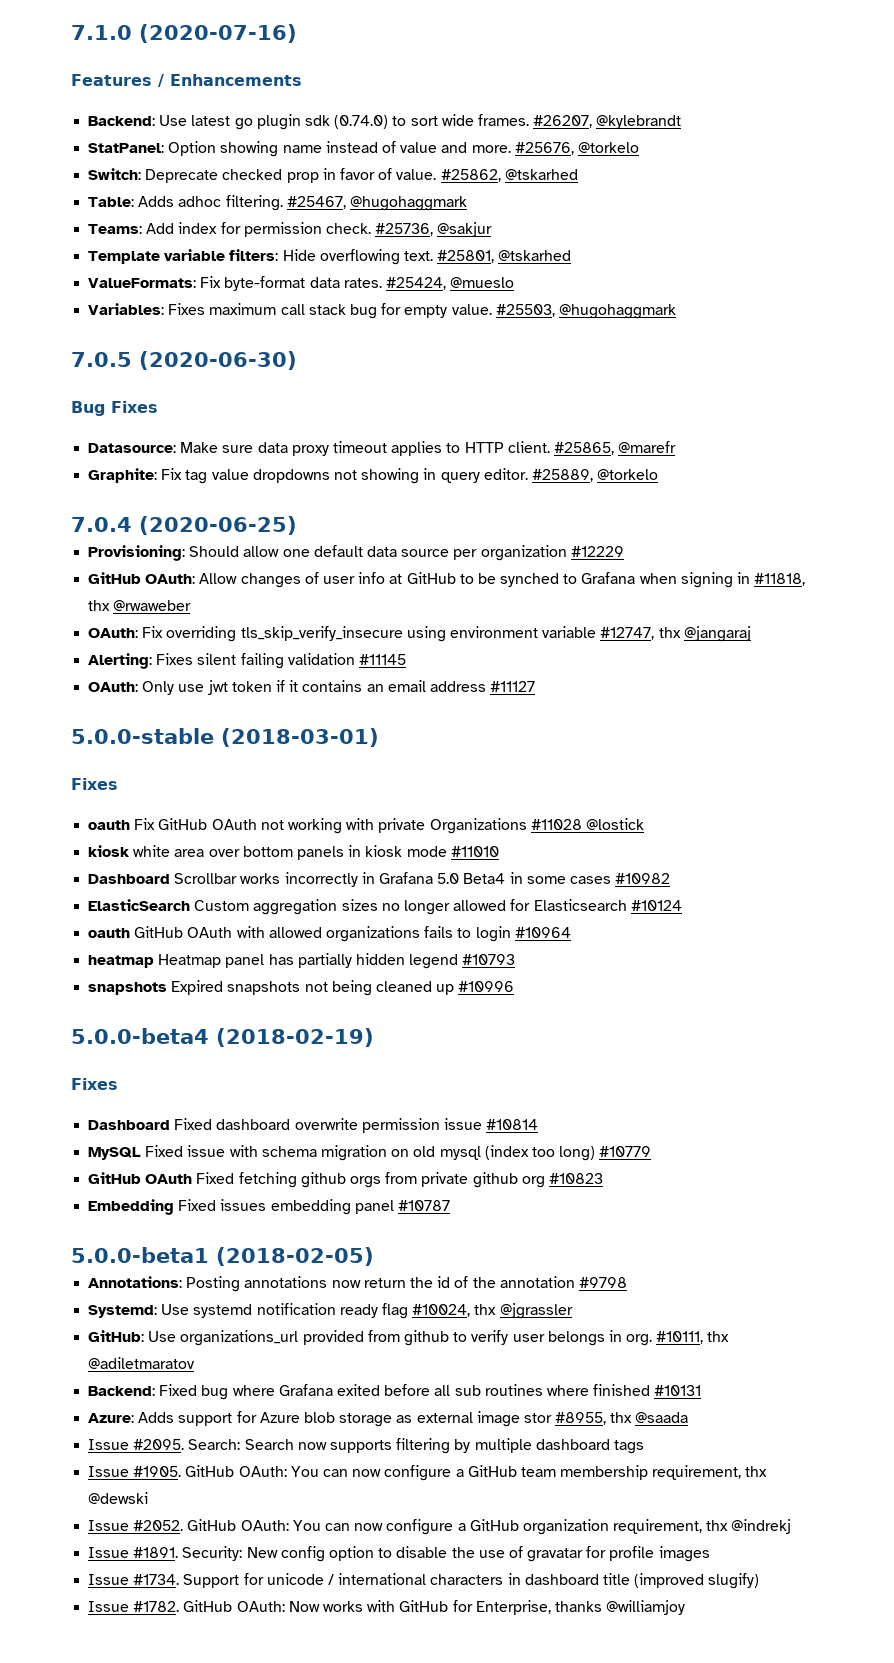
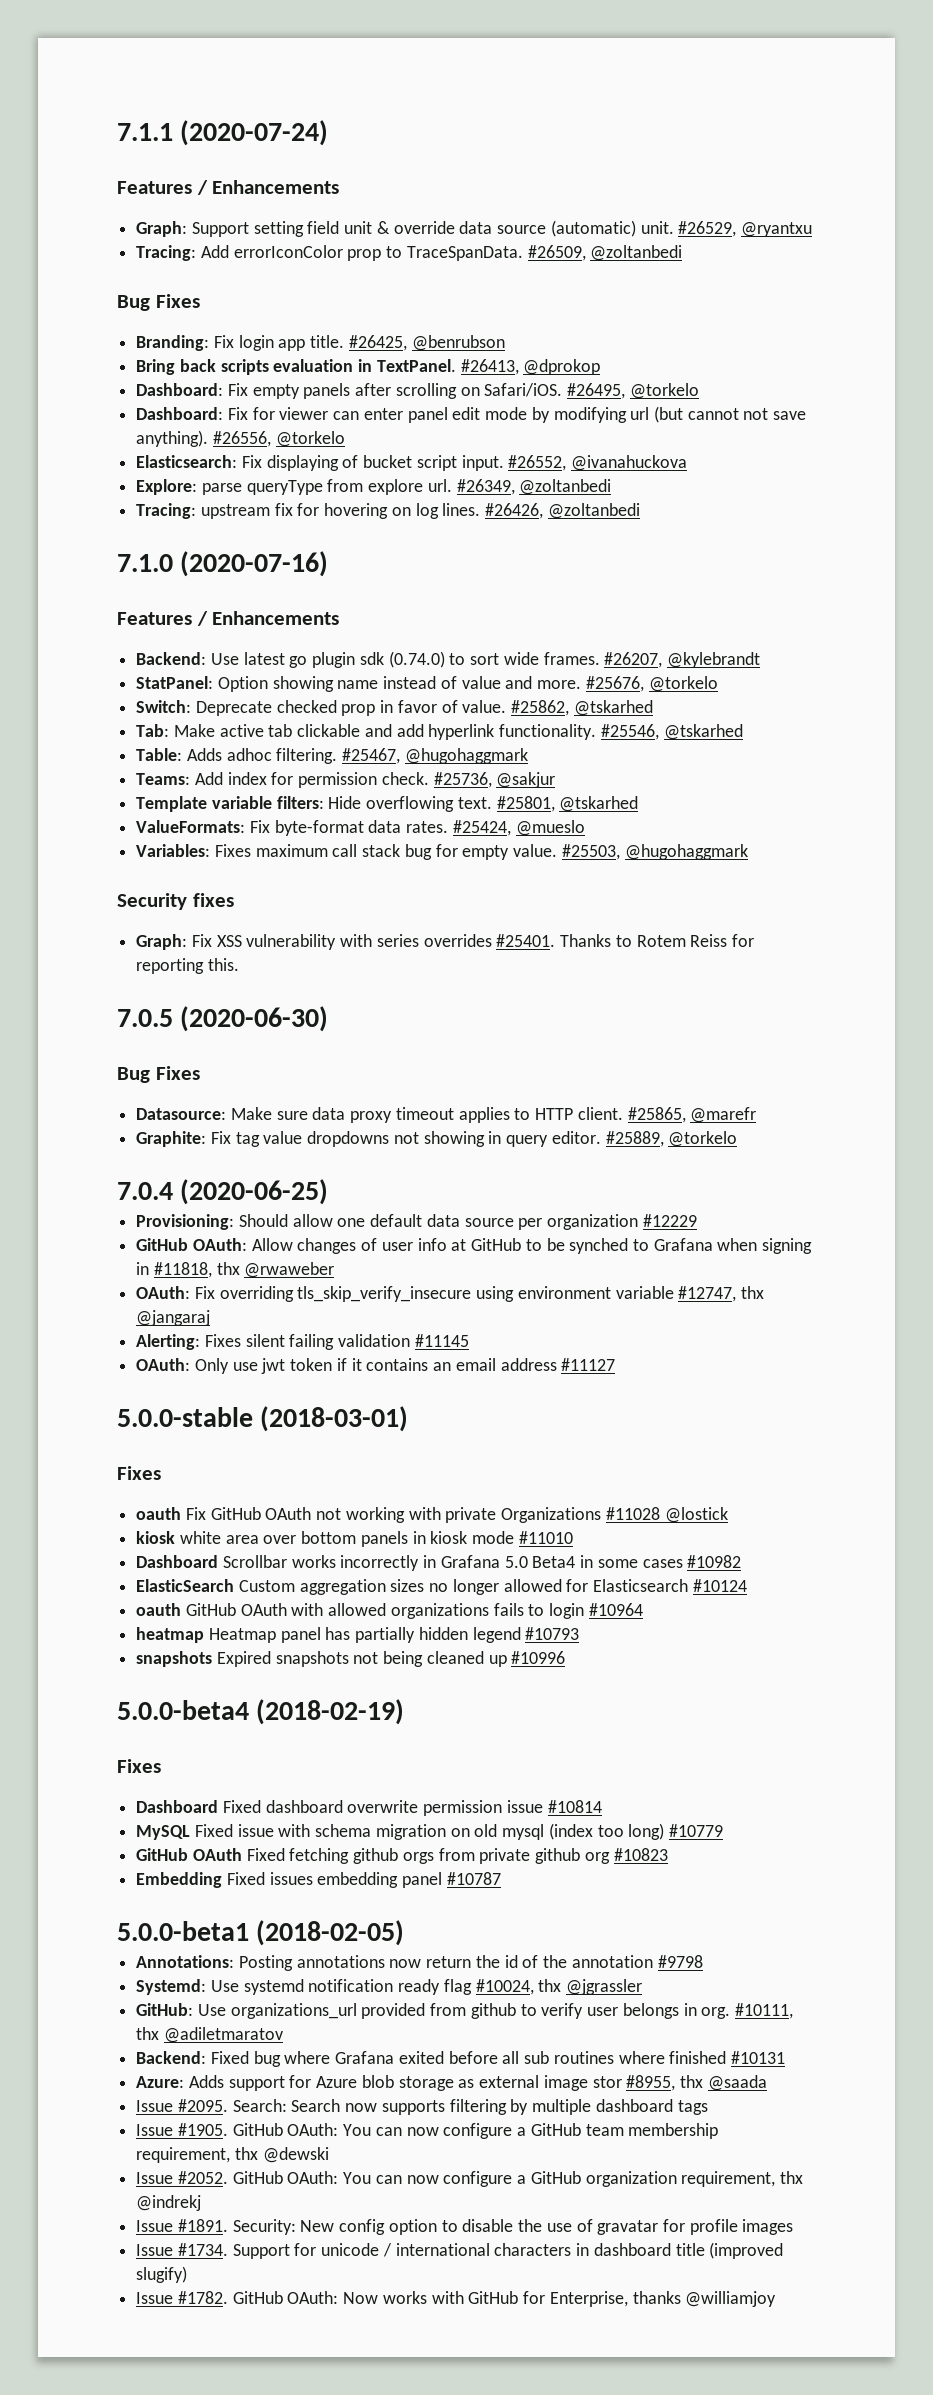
+ 7.1.1 (2020-07-24)
+ Features / Enhancements
+ Graph: Support setting field unit & override data source (automatic) unit. #26529, @ryantxu
+ Tracing: Add errorIconColor prop to TraceSpanData. #26509, @zoltanbedi
+ Bug Fixes
+ Branding: Fix login app title. #26425, @benrubson
+ Bring back scripts evaluation in TextPanel. #26413, @dprokop
+ Dashboard: Fix empty panels after scrolling on Safari/iOS. #26495, @torkelo
+ Dashboard: Fix for viewer can enter panel edit mode by modifying url (but cannot not save anything). #26556, @torkelo
+ Elasticsearch: Fix displaying of bucket script input. #26552, @ivanahuckova
+ Explore: parse queryType from explore url. #26349, @zoltanbedi
+ Tracing: upstream fix for hovering on log lines. #26426, @zoltanbedi
+ Tab: Make active tab clickable and add hyperlink functionality. #25546, @tskarhed
+ Security fixes
+ Graph: Fix XSS vulnerability with series overrides #25401. Thanks to Rotem Reiss for reporting this.

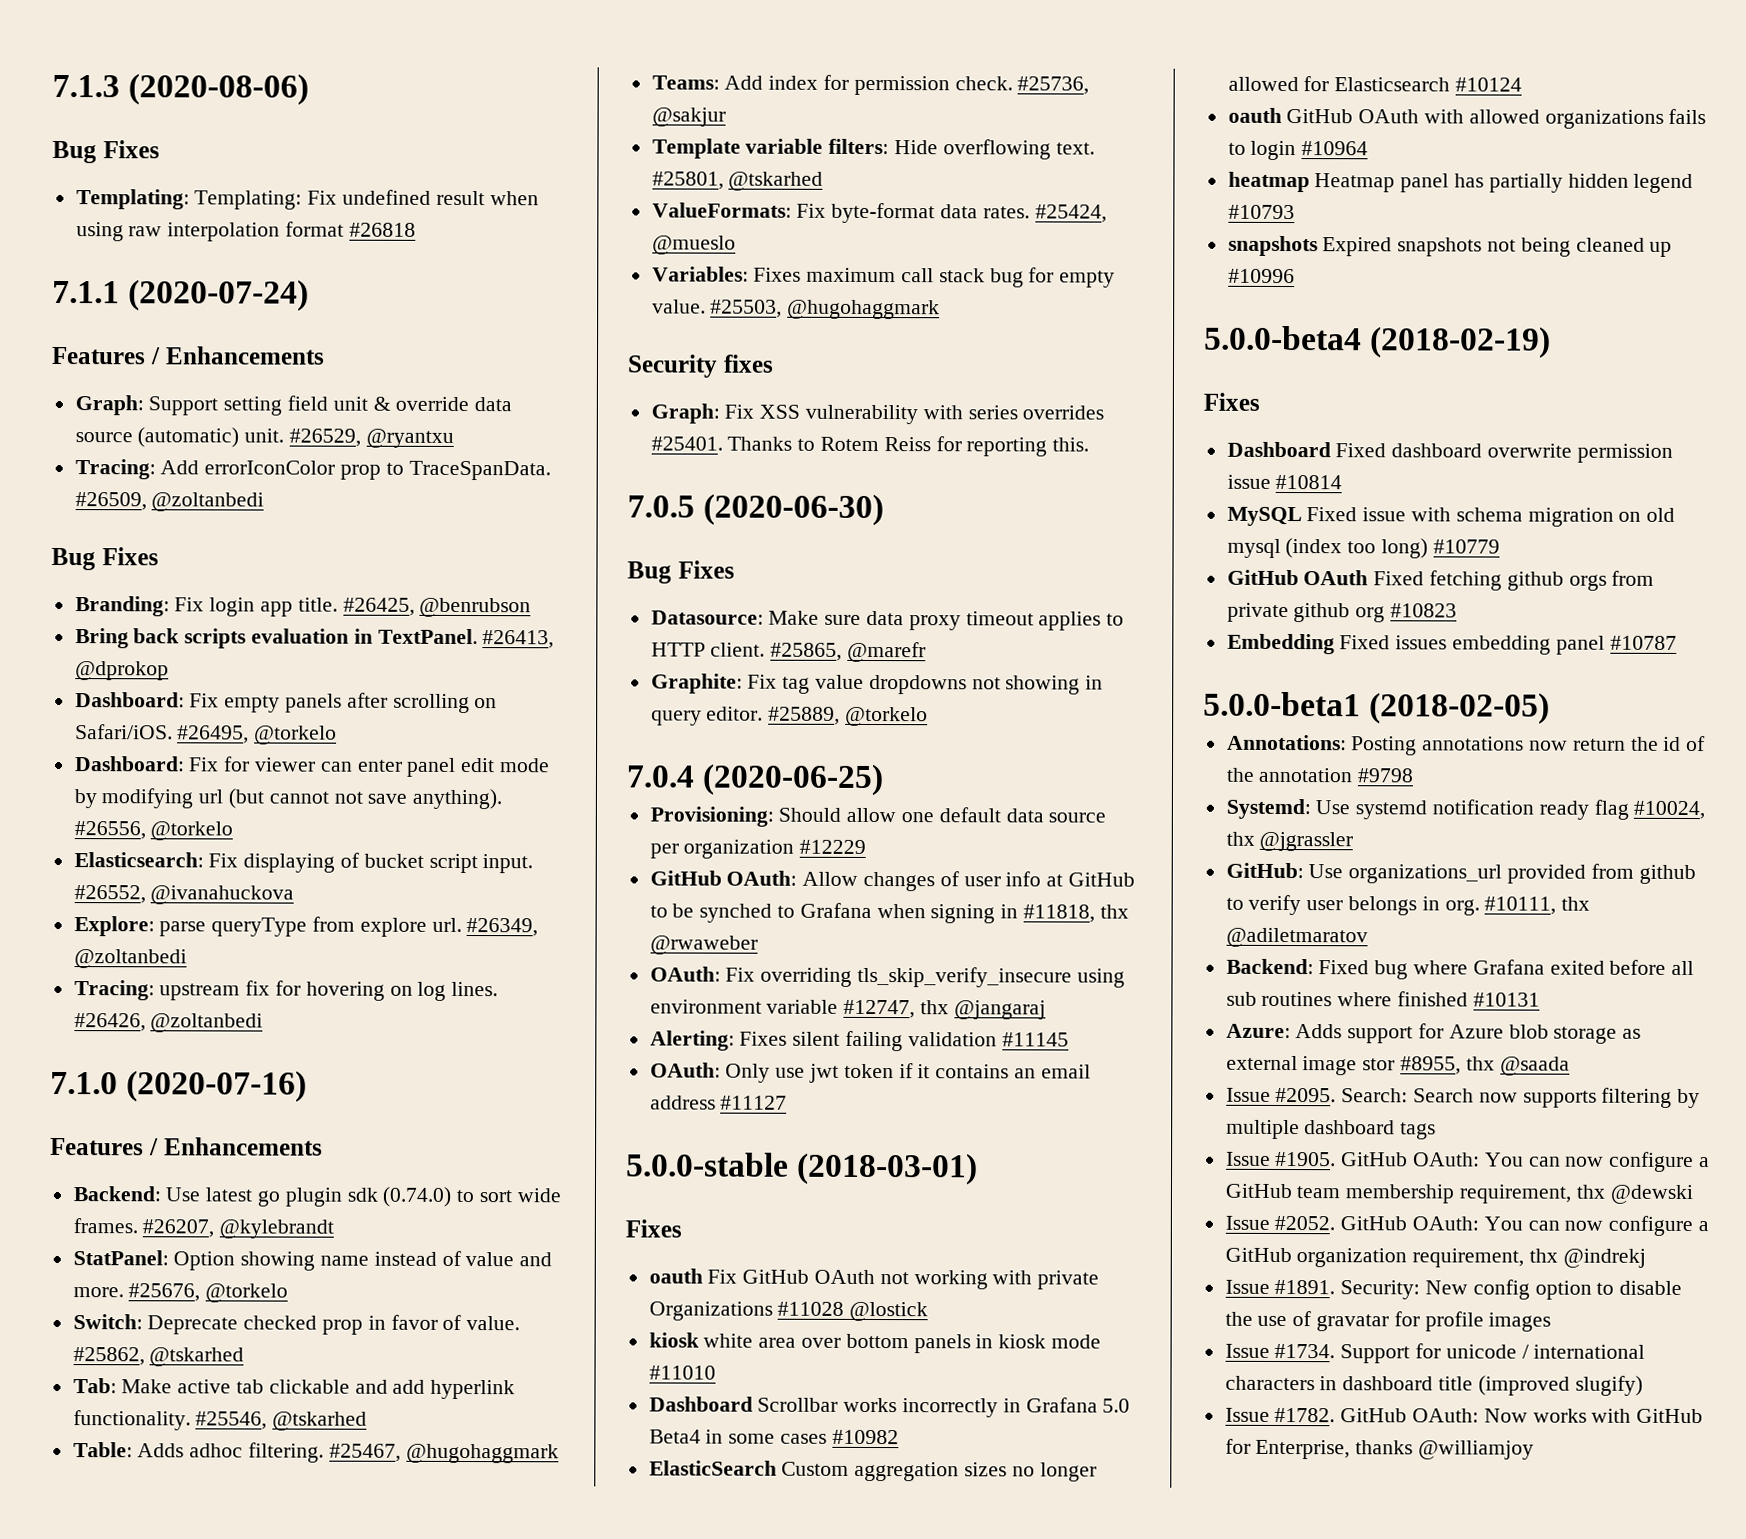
+ 7.1.3 (2020-08-06)
+ Bug Fixes
+ Templating: Templating: Fix undefined result when using raw interpolation format #26818

